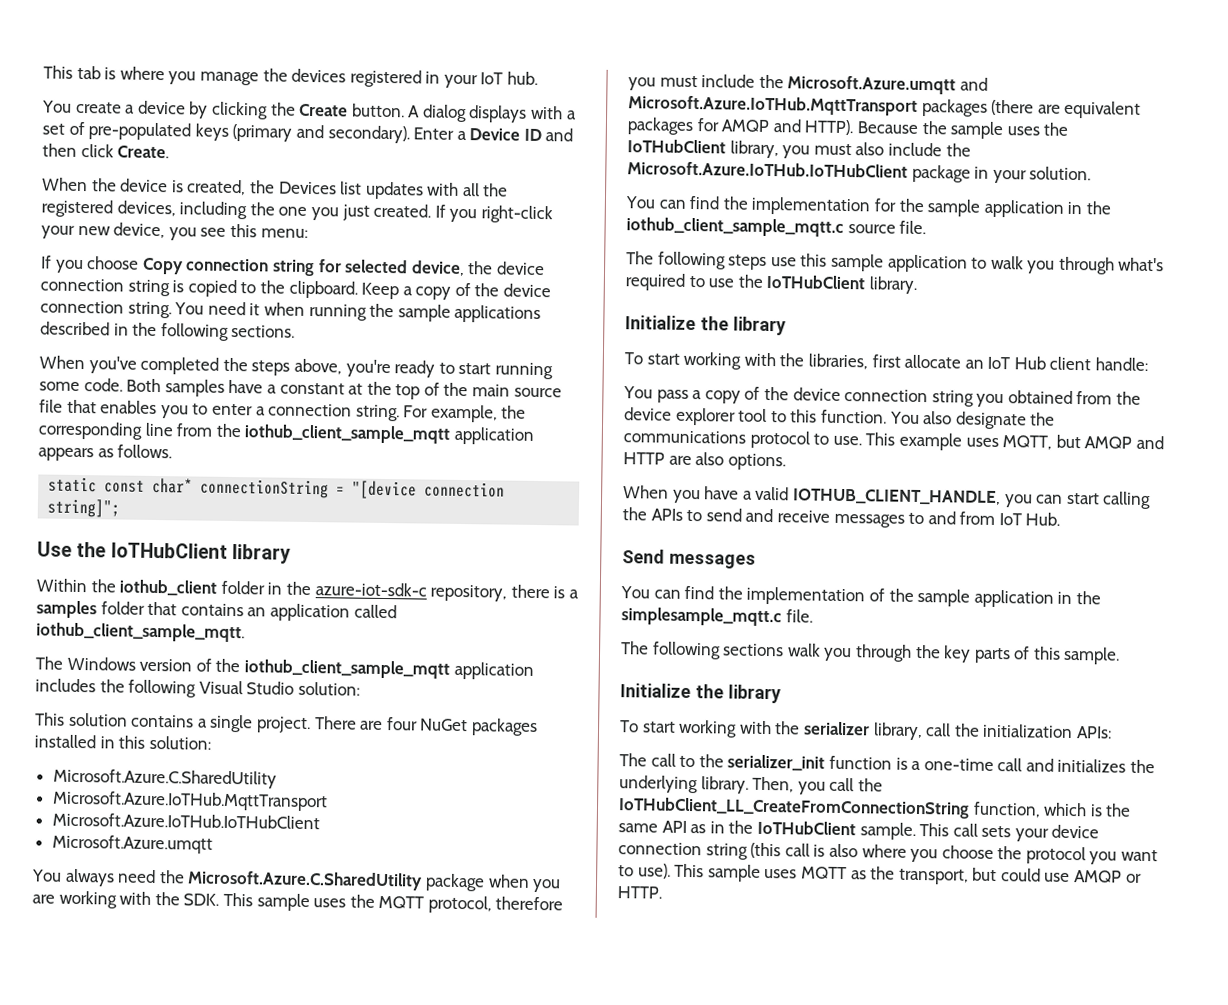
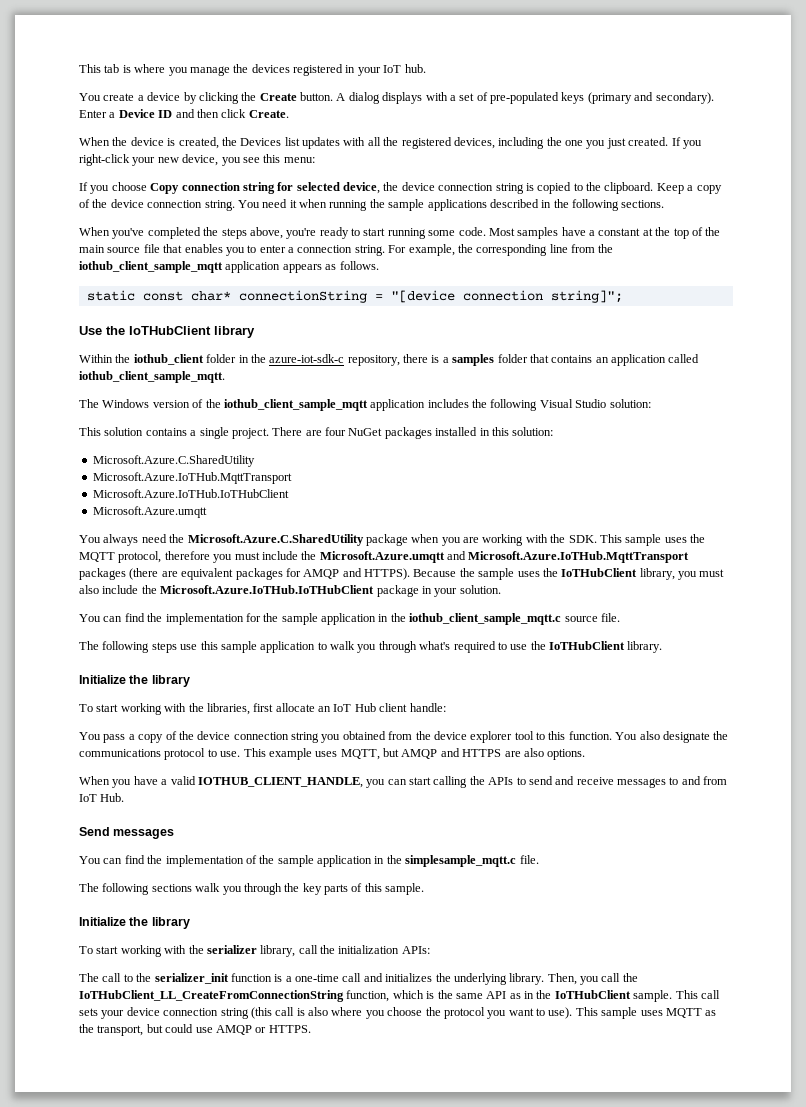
- Both samples have a constant at the top of the main source file that enables you to enter a connection string.
+ Most samples have a constant at the top of the main source file that enables you to enter a connection string.
- You always need the Microsoft.Azure.C.SharedUtility package when you are working with the SDK. This sample uses the MQTT protocol, therefore you must include the Microsoft.Azure.umqtt and Microsoft.Azure.IoTHub.MqttTransport packages (there are equivalent packages for AMQP and HTTP).
+ You always need the Microsoft.Azure.C.SharedUtility package when you are working with the SDK. This sample uses the MQTT protocol, therefore you must include the Microsoft.Azure.umqtt and Microsoft.Azure.IoTHub.MqttTransport packages (there are equivalent packages for AMQP and HTTPS).
- This example uses MQTT, but AMQP and HTTP are also options.
+ This example uses MQTT, but AMQP and HTTPS are also options.
- This sample uses MQTT as the transport, but could use AMQP or HTTP.
+ This sample uses MQTT as the transport, but could use AMQP or HTTPS.

